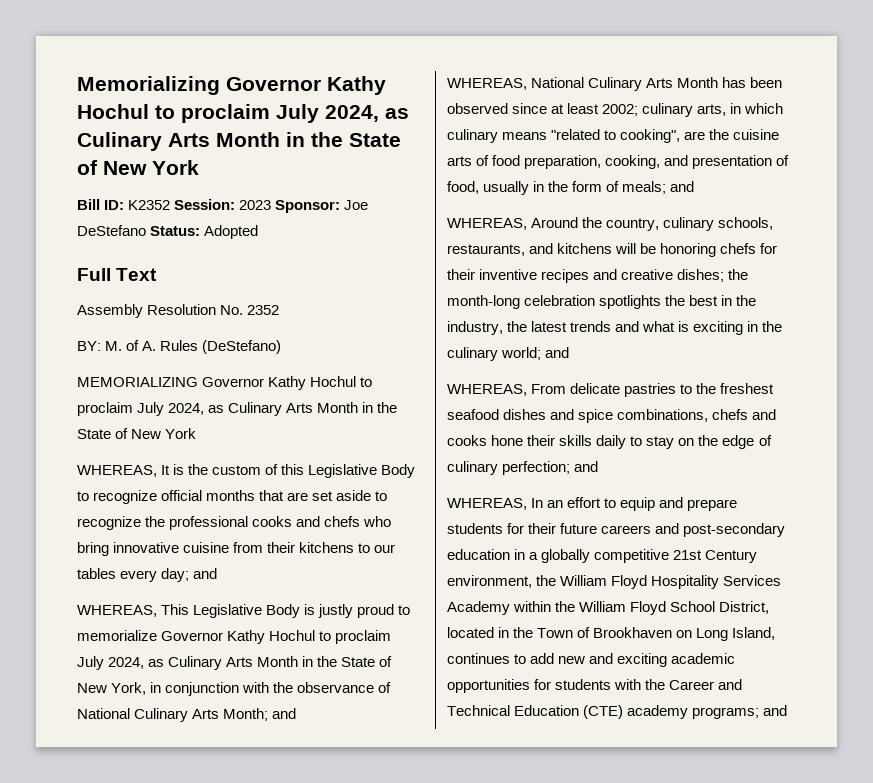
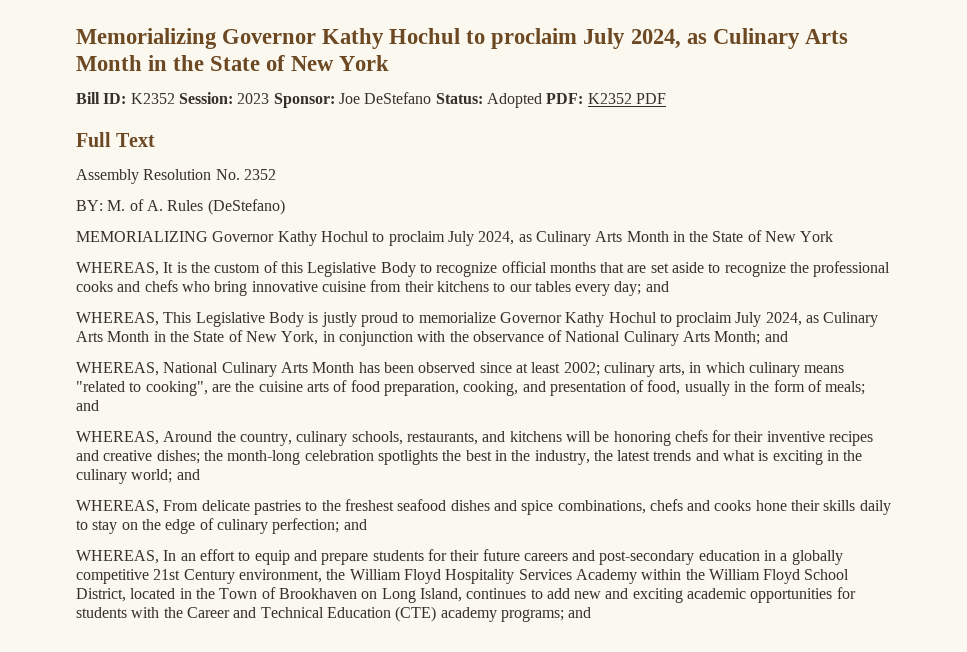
- Bill ID: K2352 Session: 2023 Sponsor: Joe DeStefano Status: Adopted
+ Bill ID: K2352 Session: 2023 Sponsor: Joe DeStefano Status: Adopted PDF: K2352 PDF

